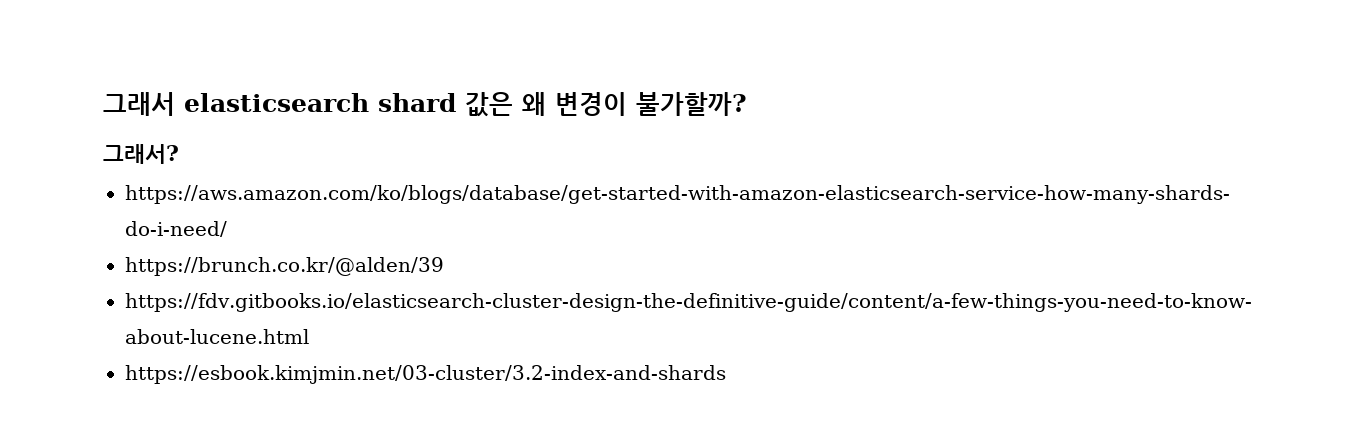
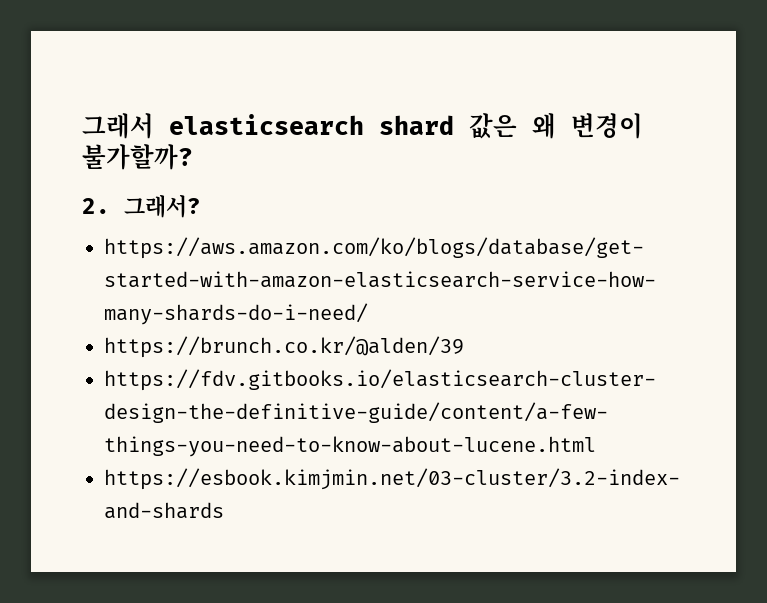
- 그래서?
+ 2. 그래서?

